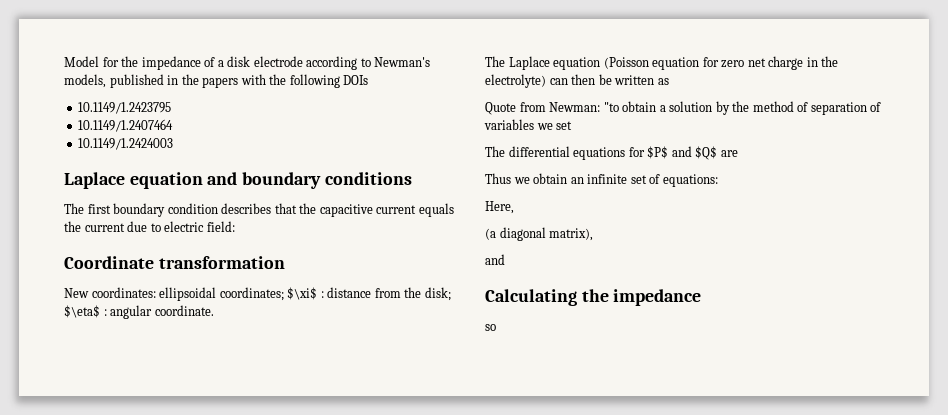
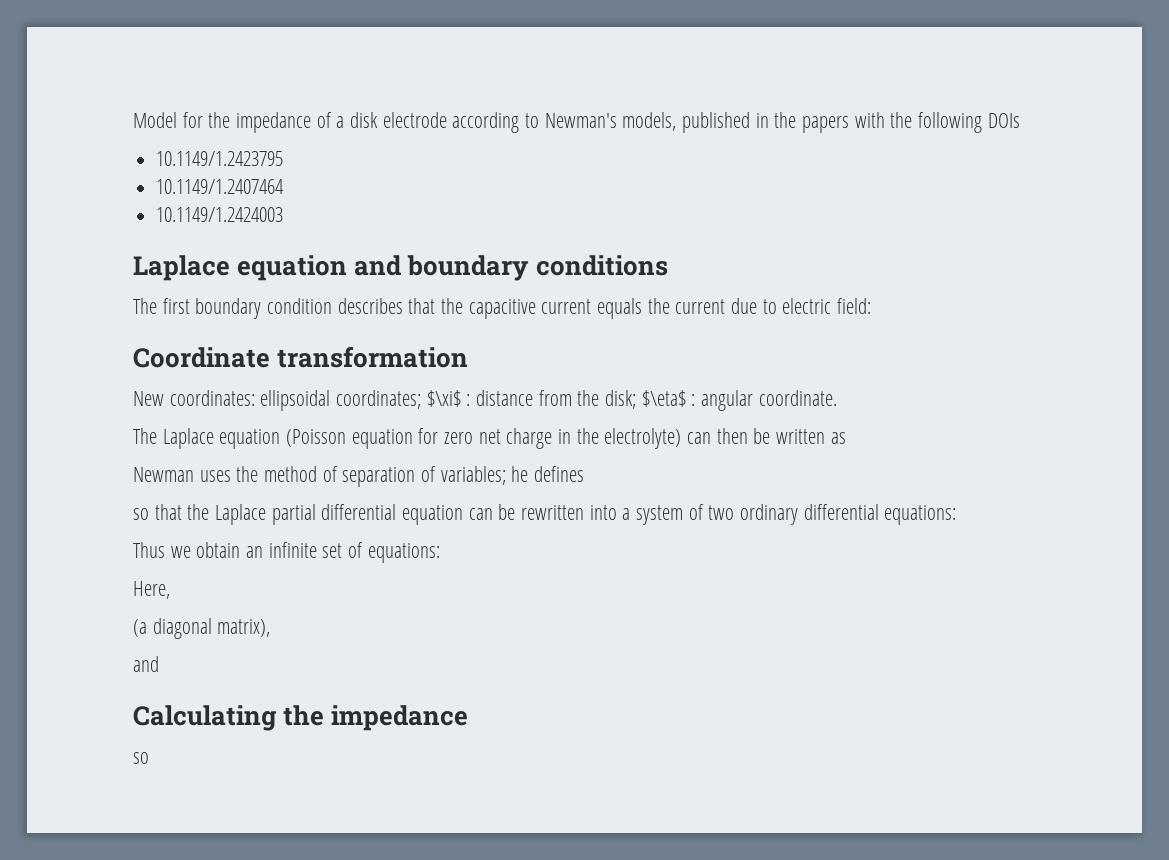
- Quote from Newman: "to obtain a solution by the method of separation of variables we set
- The differential equations for $P$ and $Q$ are
+ Newman uses the method of separation of variables; he defines
+ so that the Laplace partial differential equation can be rewritten into a system of two ordinary differential equations:

